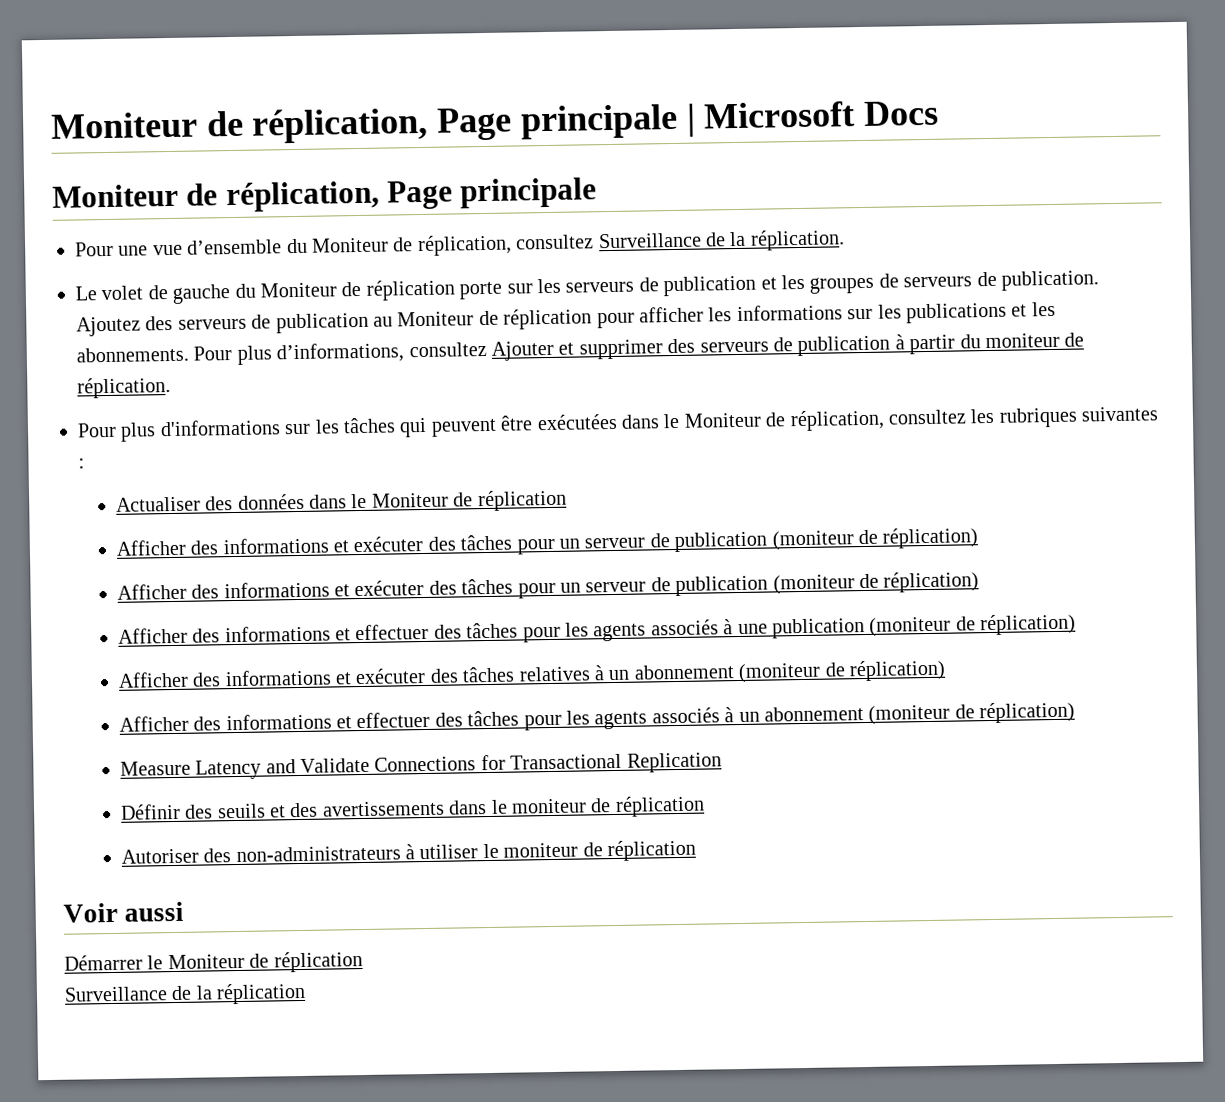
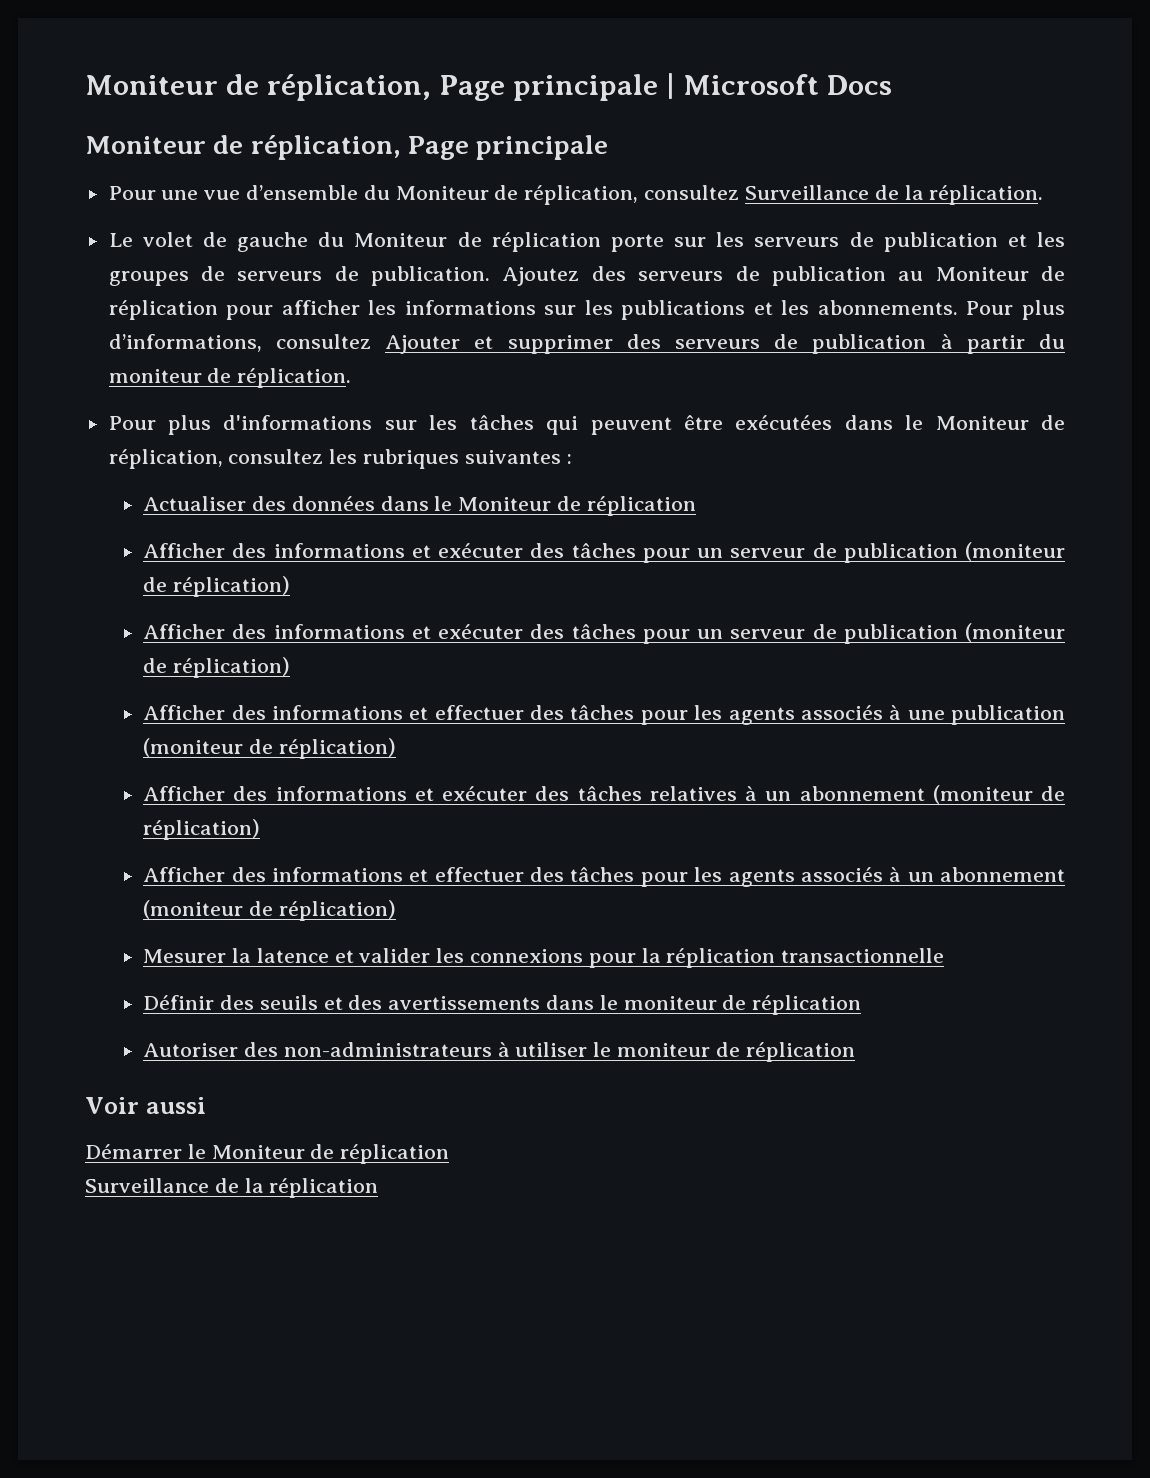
- Measure Latency and Validate Connections for Transactional Replication
+ Mesurer la latence et valider les connexions pour la réplication transactionnelle

